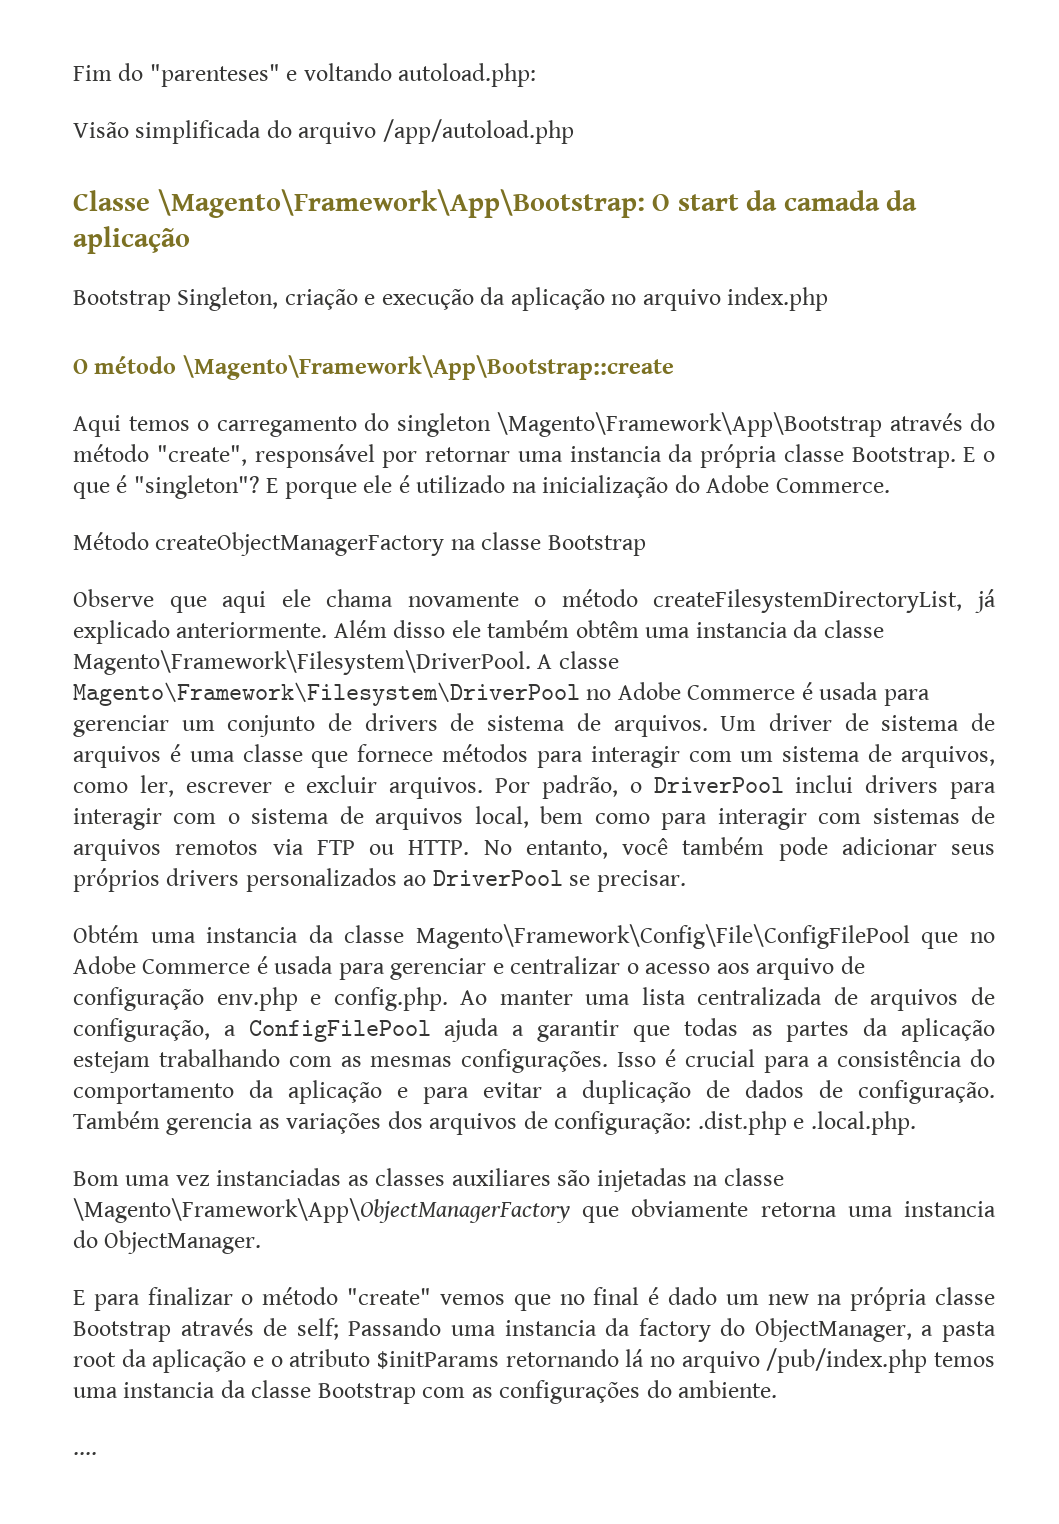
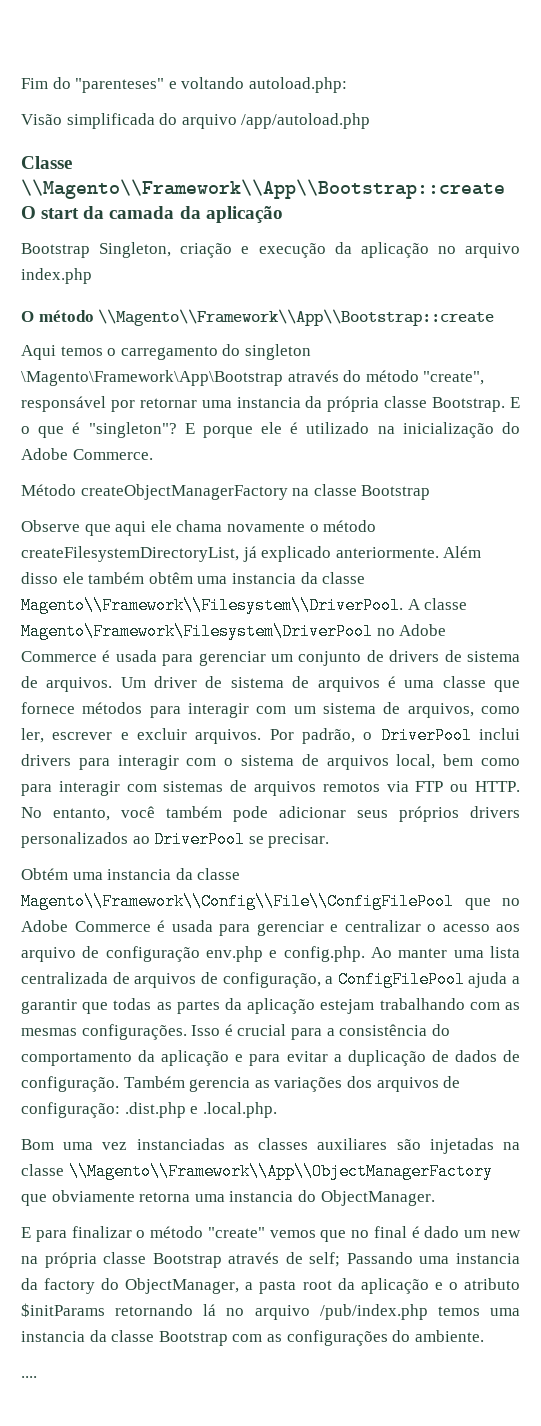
- Classe \Magento\Framework\App\Bootstrap: O start da camada da aplicação
+ Classe \\Magento\\Framework\\App\\Bootstrap::create O start da camada da aplicação
- O método \Magento\Framework\App\Bootstrap::create
+ O método \\Magento\\Framework\\App\\Bootstrap::create
- Além disso ele também obtêm uma instancia da classe Magento\Framework\Filesystem\DriverPool.
+ Além disso ele também obtêm uma instancia da classe Magento\\Framework\\Filesystem\\DriverPool.
- Obtém uma instancia da classe Magento\Framework\Config\File\ConfigFilePool que no Adobe Commerce é usada para gerenciar e centralizar o acesso aos arquivo de configuração env.php e config.php. Ao manter uma lista centralizada de arquivos de configuração, a ConfigFilePool ajuda a garantir que todas as partes da aplicação estejam trabalhando com as mesmas configurações.
+ Obtém uma instancia da classe Magento\\Framework\\Config\\File\\ConfigFilePool que no Adobe Commerce é usada para gerenciar e centralizar o acesso aos arquivo de configuração env.php e config.php. Ao manter uma lista centralizada de arquivos de configuração, a ConfigFilePool ajuda a garantir que todas as partes da aplicação estejam trabalhando com as mesmas configurações.
- Bom uma vez instanciadas as classes auxiliares são injetadas na classe \Magento\Framework\App\ObjectManagerFactory que obviamente retorna uma instancia do ObjectManager.
+ Bom uma vez instanciadas as classes auxiliares são injetadas na classe \\Magento\\Framework\\App\\ObjectManagerFactory que obviamente retorna uma instancia do ObjectManager.

